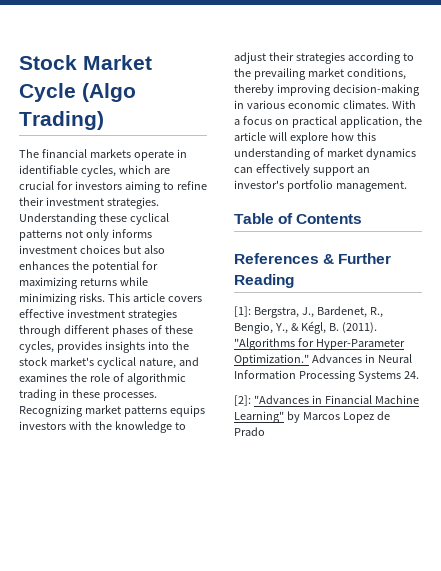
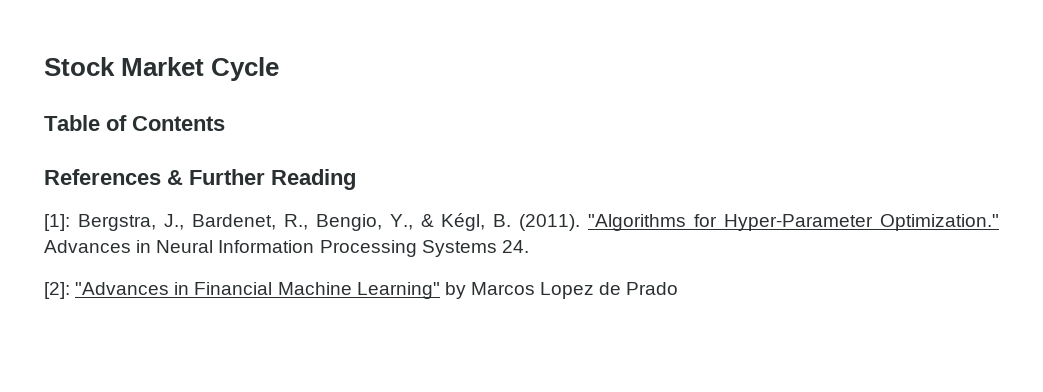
- Stock Market Cycle (Algo Trading)
- The financial markets operate in identifiable cycles, which are crucial for investors aiming to refine their investment strategies. Understanding these cyclical patterns not only informs investment choices but also enhances the potential for maximizing returns while minimizing risks. This article covers effective investment strategies through different phases of these cycles, provides insights into the stock market's cyclical nature, and examines the role of algorithmic trading in these processes. Recognizing market patterns equips investors with the knowledge to adjust their strategies according to the prevailing market conditions, thereby improving decision-making in various economic climates. With a focus on practical application, the article will explore how this understanding of market dynamics can effectively support an investor's portfolio management.
+ Stock Market Cycle

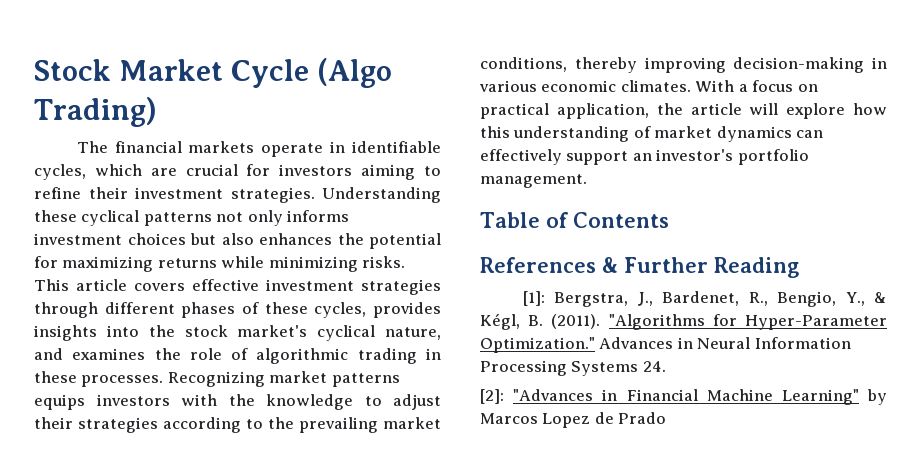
- Stock Market Cycle
+ Stock Market Cycle (Algo Trading)
+ The financial markets operate in identifiable cycles, which are crucial for investors aiming to refine their investment strategies. Understanding these cyclical patterns not only informs investment choices but also enhances the potential for maximizing returns while minimizing risks. This article covers effective investment strategies through different phases of these cycles, provides insights into the stock market's cyclical nature, and examines the role of algorithmic trading in these processes. Recognizing market patterns equips investors with the knowledge to adjust their strategies according to the prevailing market conditions, thereby improving decision-making in various economic climates. With a focus on practical application, the article will explore how this understanding of market dynamics can effectively support an investor's portfolio management.

